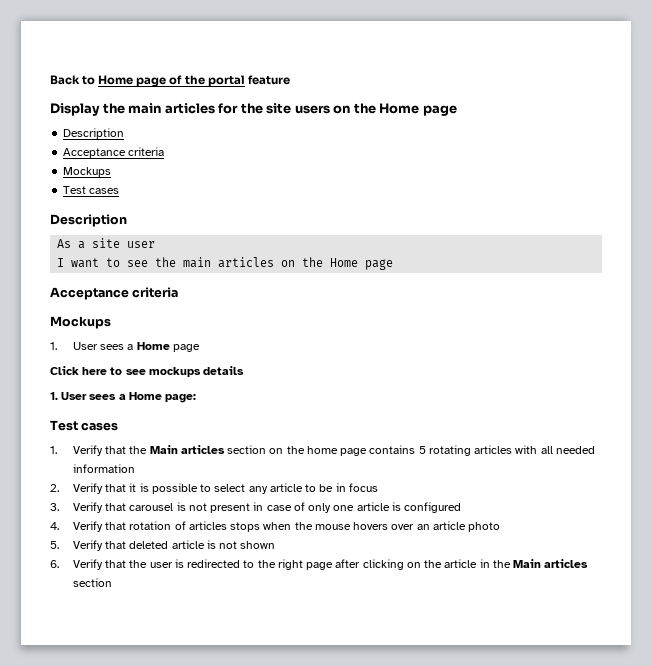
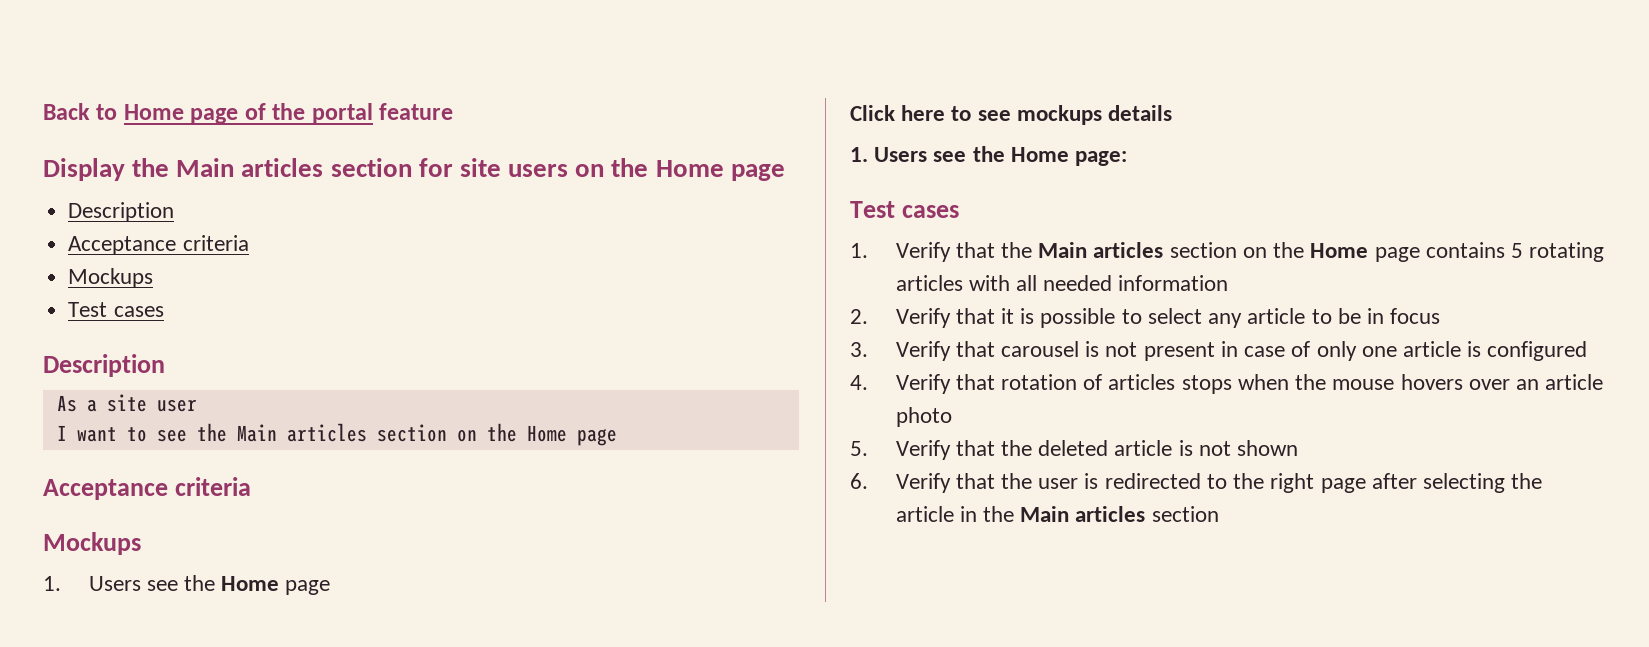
- Display the main articles for the site users on the Home page
+ Display the Main articles section for site users on the Home page
- I want to see the main articles on the Home page
+ I want to see the Main articles section on the Home page
- 1. User sees a Home page
+ 1. Users see the Home page
- 1. User sees a Home page:
+ 1. Users see the Home page:
- 1. Verify that the Main articles section on the home page contains 5 rotating articles with all needed information
+ 1. Verify that the Main articles section on the Home page contains 5 rotating articles with all needed information
- 5. Verify that deleted article is not shown
+ 5. Verify that the deleted article is not shown
- 6. Verify that the user is redirected to the right page after clicking on the article in the Main articles section
+ 6. Verify that the user is redirected to the right page after selecting the article in the Main articles section

